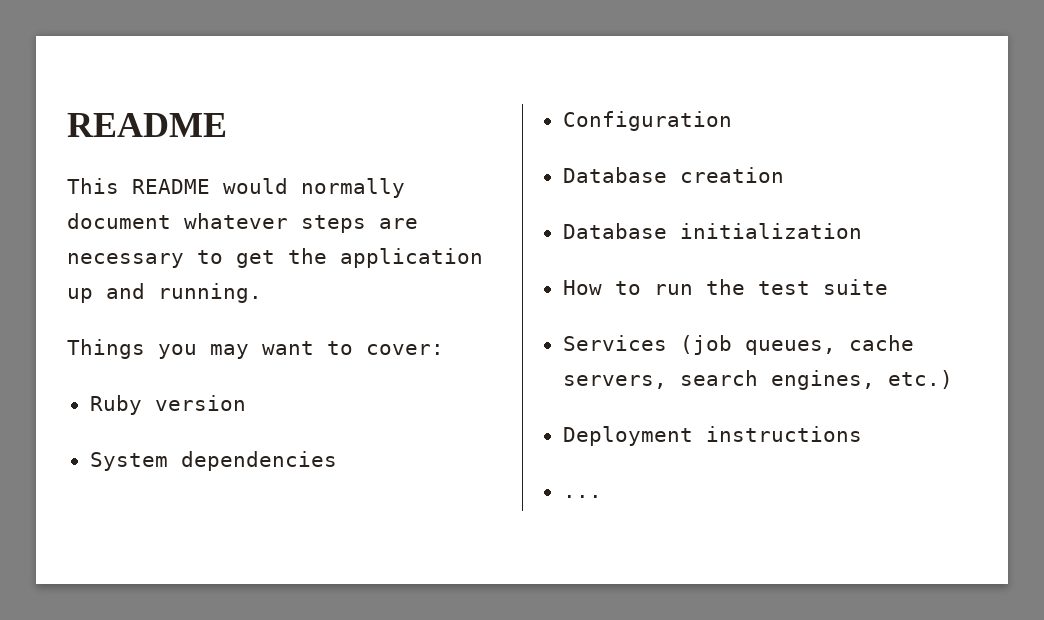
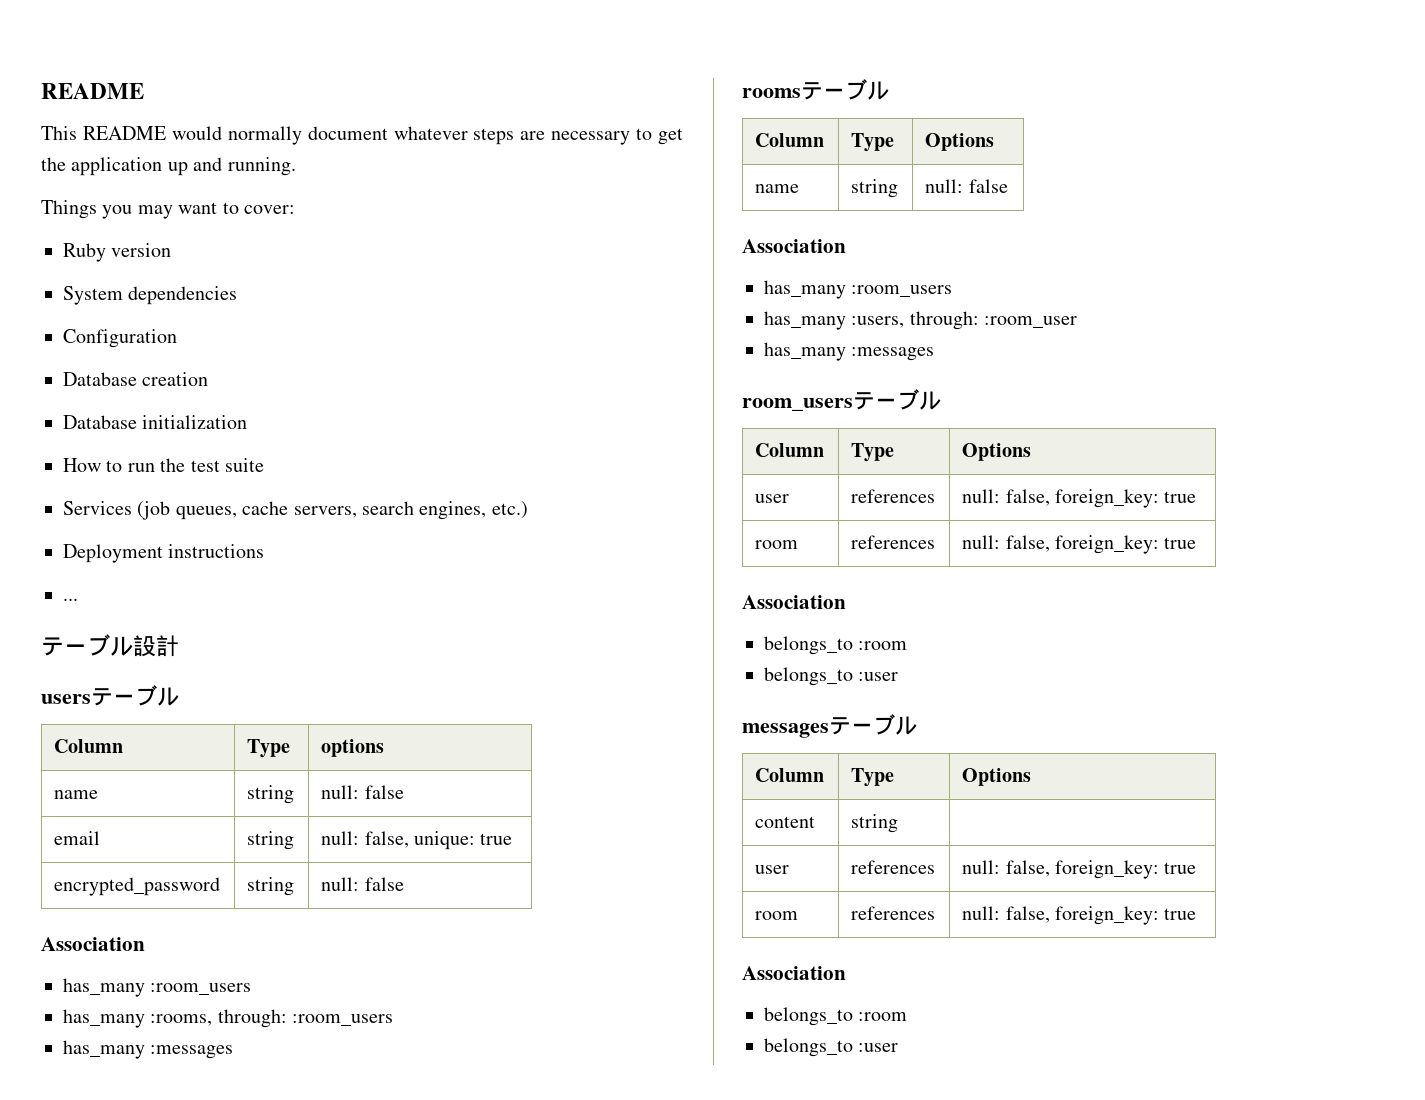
+ テーブル設計
+ usersテーブル
+ Column | Type | options
+ name | string | null: false
+ email | string | null: false, unique: true
+ encrypted_password | string | null: false
+ Association
+ has_many :room_users
+ has_many :rooms, through: :room_users
+ has_many :messages
+ roomsテーブル
+ Column | Type | Options
+ name | string | null: false
+ Association
+ has_many :room_users
+ has_many :users, through: :room_user
+ has_many :messages
+ room_usersテーブル
+ Column | Type | Options
+ user | references | null: false, foreign_key: true
+ room | references | null: false, foreign_key: true
+ Association
+ belongs_to :room
+ belongs_to :user
+ messagesテーブル
+ Column | Type | Options
+ content | string |
+ user | references | null: false, foreign_key: true
+ room | references | null: false, foreign_key: true
+ Association
+ belongs_to :room
+ belongs_to :user

